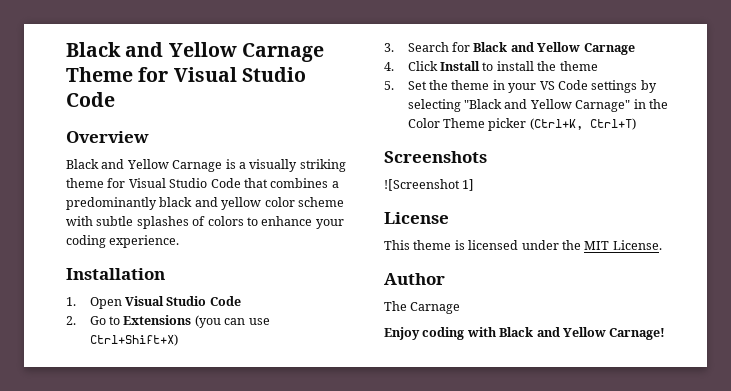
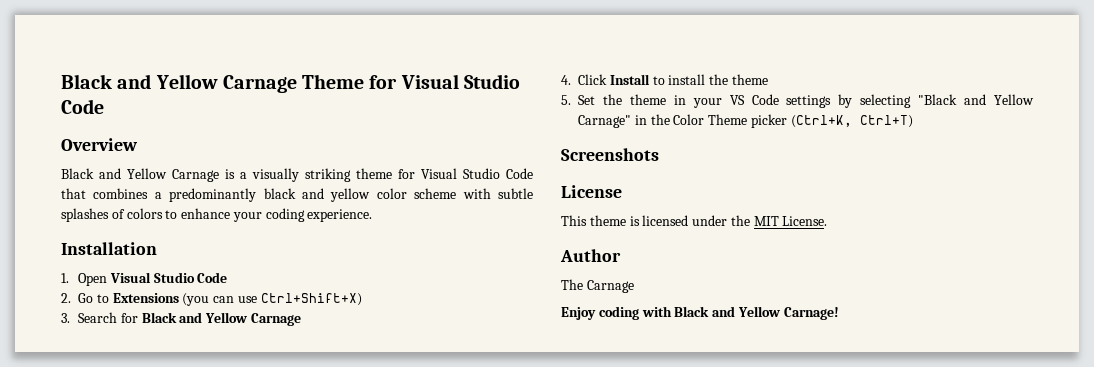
- ![Screenshot 1]

